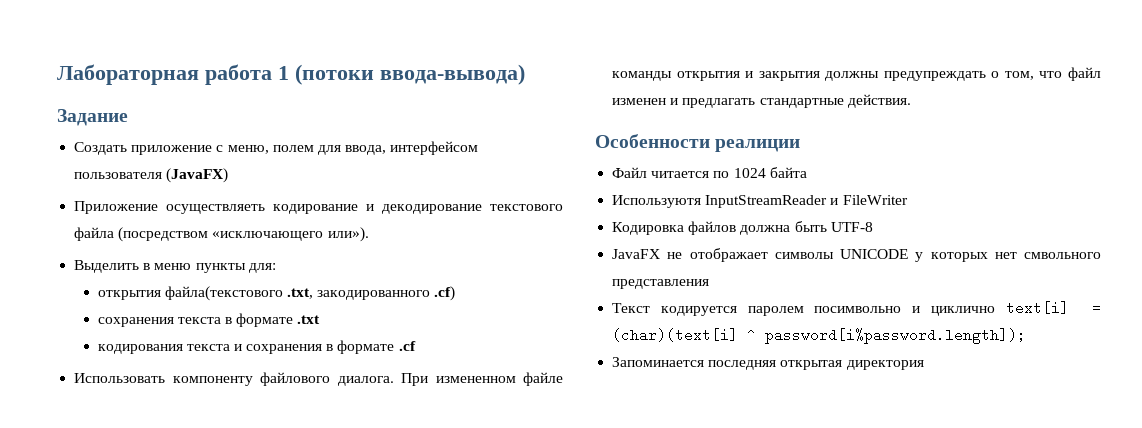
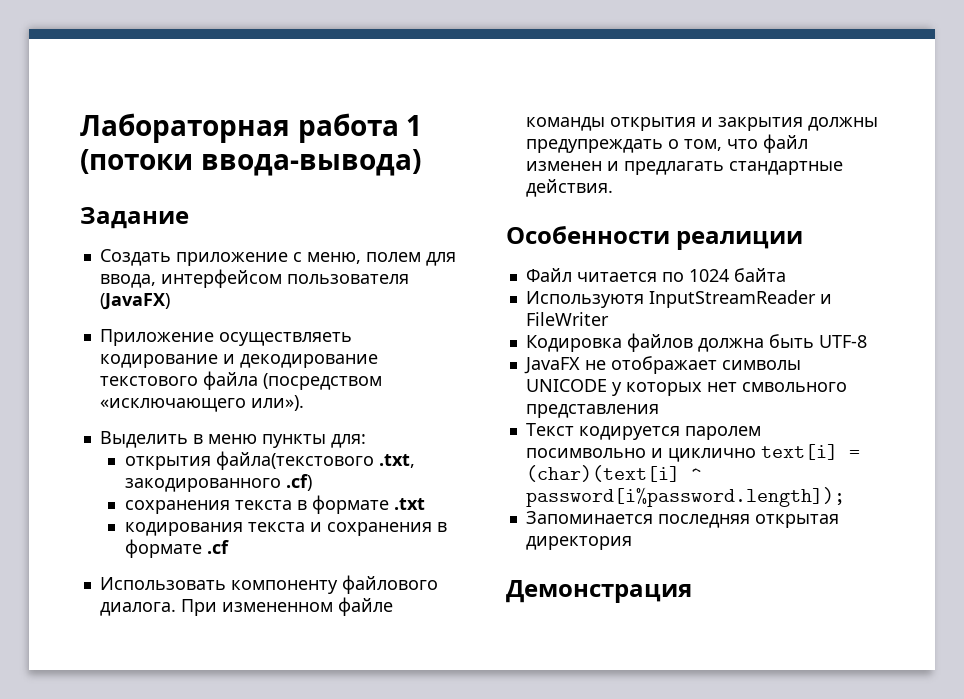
+ Демонстрация

